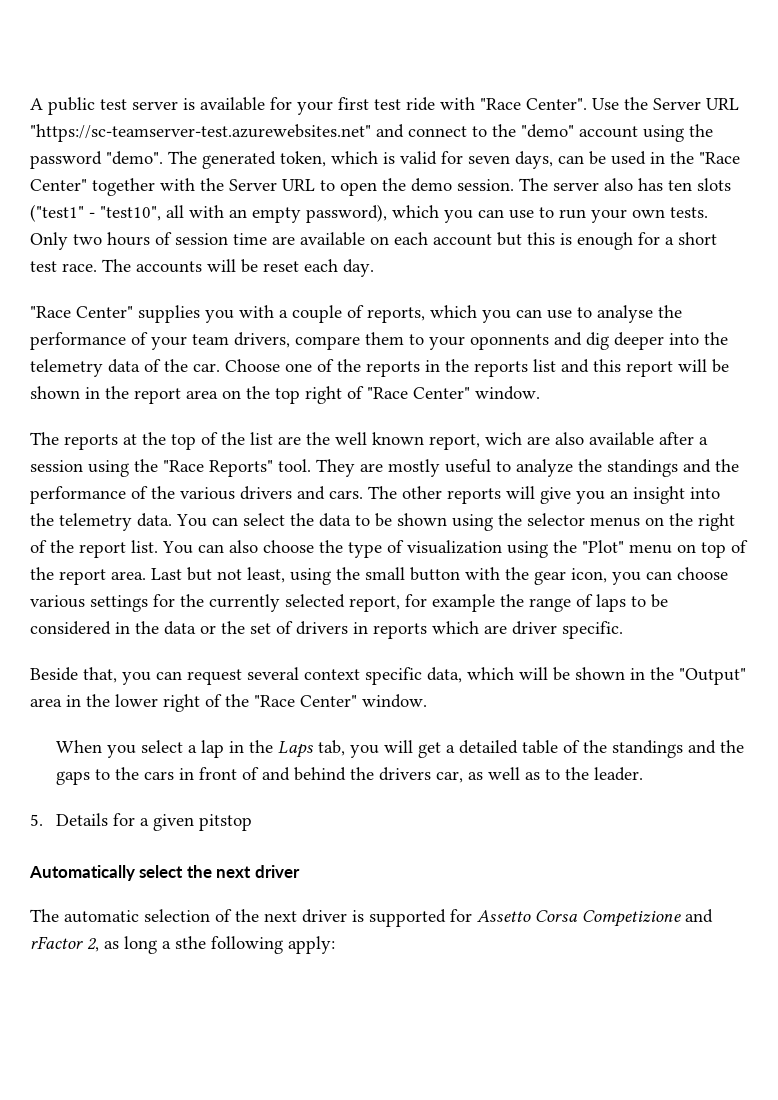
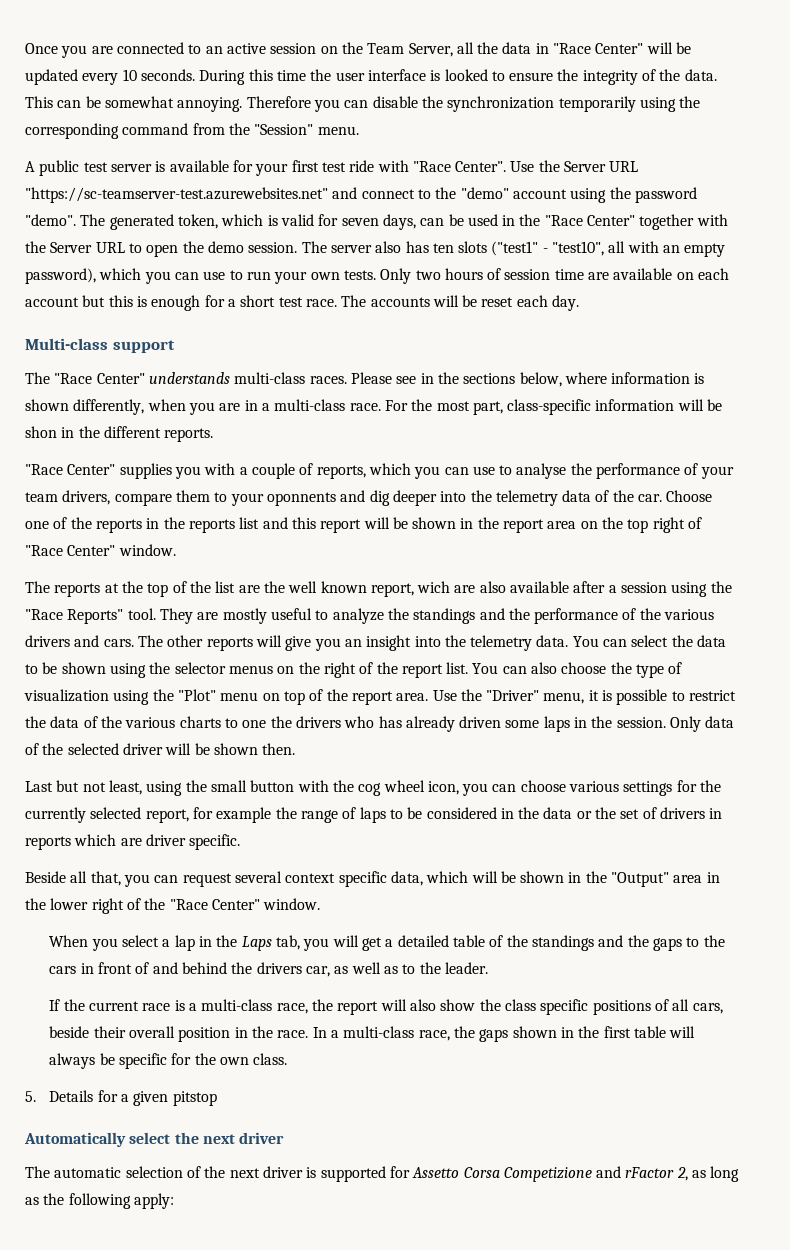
+ Once you are connected to an active session on the Team Server, all the data in "Race Center" will be updated every 10 seconds. During this time the user interface is looked to ensure the integrity of the data. This can be somewhat annoying. Therefore you can disable the synchronization temporarily using the corresponding command from the "Session" menu.
+ Multi-class support
+ The "Race Center" understands multi-class races. Please see in the sections below, where information is shown differently, when you are in a multi-class race. For the most part, class-specific information will be shon in the different reports.
- You can also choose the type of visualization using the "Plot" menu on top of the report area. Last but not least, using the small button with the gear icon, you can choose various settings for the currently selected report, for example the range of laps to be considered in the data or the set of drivers in reports which are driver specific.
+ You can also choose the type of visualization using the "Plot" menu on top of the report area. Use the "Driver" menu, it is possible to restrict the data of the various charts to one the drivers who has already driven some laps in the session. Only data of the selected driver will be shown then.
+ Last but not least, using the small button with the cog wheel icon, you can choose various settings for the currently selected report, for example the range of laps to be considered in the data or the set of drivers in reports which are driver specific.
- Beside that, you can request several context specific data, which will be shown in the "Output" area in the lower right of the "Race Center" window.
+ Beside all that, you can request several context specific data, which will be shown in the "Output" area in the lower right of the "Race Center" window.
+ If the current race is a multi-class race, the report will also show the class specific positions of all cars, beside their overall position in the race. In a multi-class race, the gaps shown in the first table will always be specific for the own class.
- The automatic selection of the next driver is supported for Assetto Corsa Competizione and rFactor 2, as long a sthe following apply:
+ The automatic selection of the next driver is supported for Assetto Corsa Competizione and rFactor 2, as long as the following apply:

